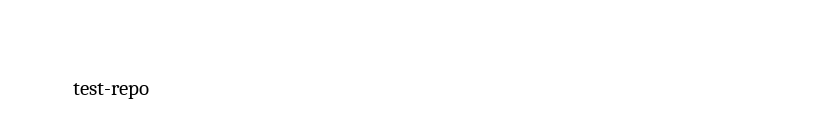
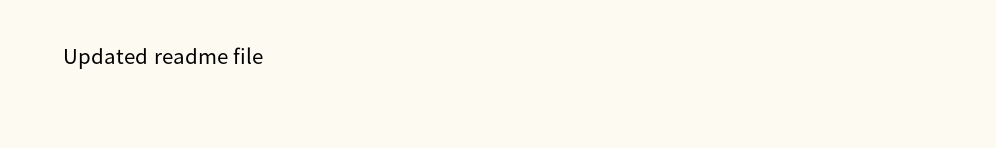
- test-repo
+ Updated readme file

